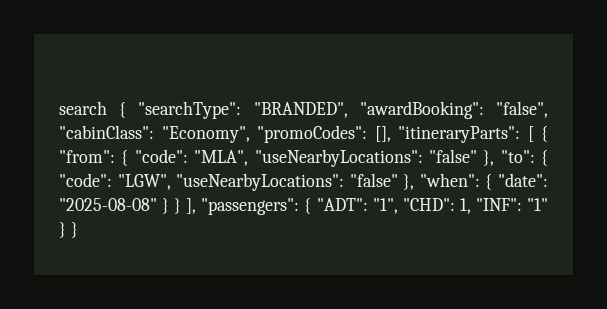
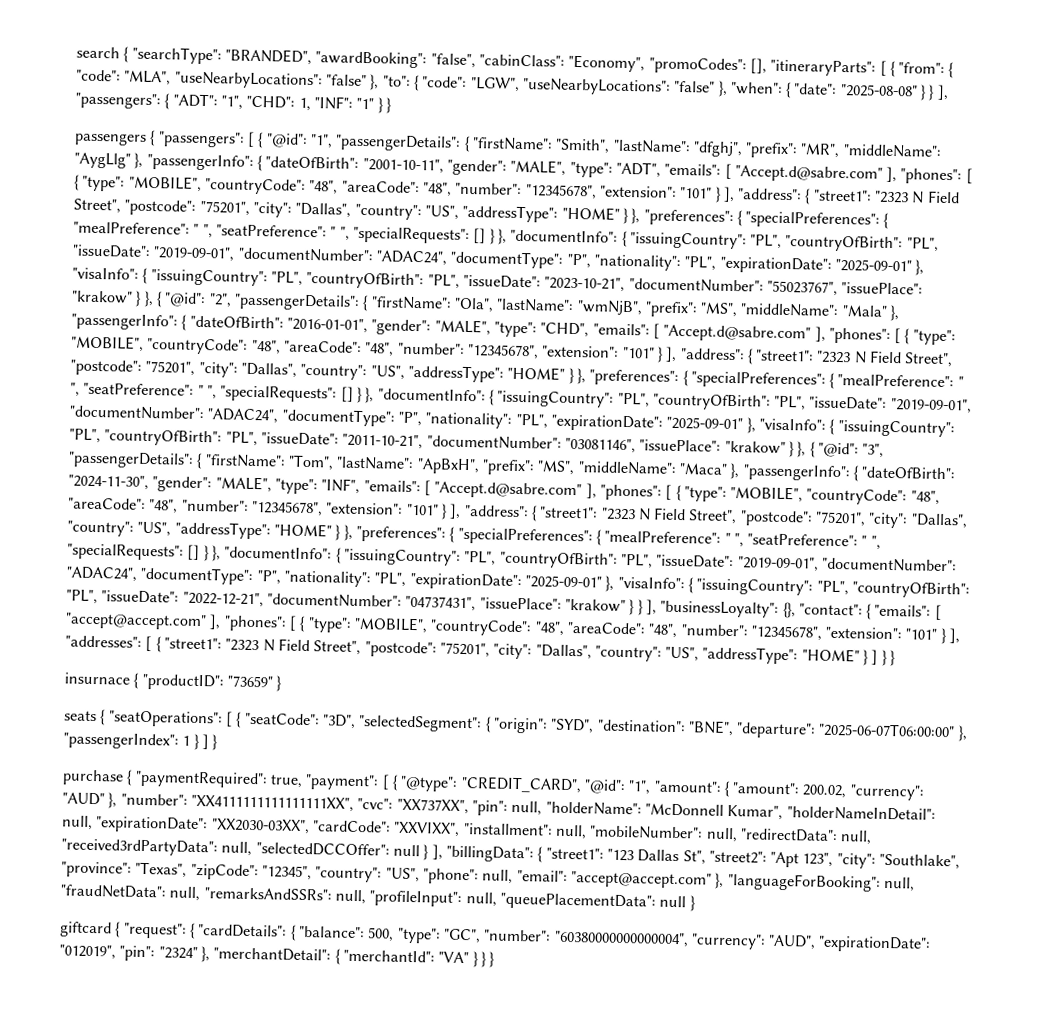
+ passengers { "passengers": [ { "@id": "1", "passengerDetails": { "firstName": "Smith", "lastName": "dfghj", "prefix": "MR", "middleName": "AygLlg" }, "passengerInfo": { "dateOfBirth": "2001-10-11", "gender": "MALE", "type": "ADT", "emails": [ "Accept.d@sabre.com" ], "phones": [ { "type": "MOBILE", "countryCode": "48", "areaCode": "48", "number": "12345678", "extension": "101" } ], "address": { "street1": "2323 N Field Street", "postcode": "75201", "city": "Dallas", "country": "US", "addressType": "HOME" } }, "preferences": { "specialPreferences": { "mealPreference": " ", "seatPreference": " ", "specialRequests": [] } }, "documentInfo": { "issuingCountry": "PL", "countryOfBirth": "PL", "issueDate": "2019-09-01", "documentNumber": "ADAC24", "documentType": "P", "nationality": "PL", "expirationDate": "2025-09-01" }, "visaInfo": { "issuingCountry": "PL", "countryOfBirth": "PL", "issueDate": "2023-10-21", "documentNumber": "55023767", "issuePlace": "krakow" } }, { "@id": "2", "passengerDetails": { "firstName": "Ola", "lastName": "wmNjB", "prefix": "MS", "middleName": "Mala" }, "passengerInfo": { "dateOfBirth": "2016-01-01", "gender": "MALE", "type": "CHD", "emails": [ "Accept.d@sabre.com" ], "phones": [ { "type": "MOBILE", "countryCode": "48", "areaCode": "48", "number": "12345678", "extension": "101" } ], "address": { "street1": "2323 N Field Street", "postcode": "75201", "city": "Dallas", "country": "US", "addressType": "HOME" } }, "preferences": { "specialPreferences": { "mealPreference": " ", "seatPreference": " ", "specialRequests": [] } }, "documentInfo": { "issuingCountry": "PL", "countryOfBirth": "PL", "issueDate": "2019-09-01", "documentNumber": "ADAC24", "documentType": "P", "nationality": "PL", "expirationDate": "2025-09-01" }, "visaInfo": { "issuingCountry": "PL", "countryOfBirth": "PL", "issueDate": "2011-10-21", "documentNumber": "03081146", "issuePlace": "krakow" } }, { "@id": "3", "passengerDetails": { "firstName": "Tom", "lastName": "ApBxH", "prefix": "MS", "middleName": "Maca" }, "passengerInfo": { "dateOfBirth": "2024-11-30", "gender": "MALE", "type": "INF", "emails": [ "Accept.d@sabre.com" ], "phones": [ { "type": "MOBILE", "countryCode": "48", "areaCode": "48", "number": "12345678", "extension": "101" } ], "address": { "street1": "2323 N Field Street", "postcode": "75201", "city": "Dallas", "country": "US", "addressType": "HOME" } }, "preferences": { "specialPreferences": { "mealPreference": " ", "seatPreference": " ", "specialRequests": [] } }, "documentInfo": { "issuingCountry": "PL", "countryOfBirth": "PL", "issueDate": "2019-09-01", "documentNumber": "ADAC24", "documentType": "P", "nationality": "PL", "expirationDate": "2025-09-01" }, "visaInfo": { "issuingCountry": "PL", "countryOfBirth": "PL", "issueDate": "2022-12-21", "documentNumber": "04737431", "issuePlace": "krakow" } } ], "businessLoyalty": {}, "contact": { "emails": [ "accept@accept.com" ], "phones": [ { "type": "MOBILE", "countryCode": "48", "areaCode": "48", "number": "12345678", "extension": "101" } ], "addresses": [ { "street1": "2323 N Field Street", "postcode": "75201", "city": "Dallas", "country": "US", "addressType": "HOME" } ] } }
+ insurnace { "productID": "73659" }
+ seats { "seatOperations": [ { "seatCode": "3D", "selectedSegment": { "origin": "SYD", "destination": "BNE", "departure": "2025-06-07T06:00:00" }, "passengerIndex": 1 } ] }
+ purchase { "paymentRequired": true, "payment": [ { "@type": "CREDIT_CARD", "@id": "1", "amount": { "amount": 200.02, "currency": "AUD" }, "number": "XX4111111111111111XX", "cvc": "XX737XX", "pin": null, "holderName": "McDonnell Kumar", "holderNameInDetail": null, "expirationDate": "XX2030-03XX", "cardCode": "XXVIXX", "installment": null, "mobileNumber": null, "redirectData": null, "received3rdPartyData": null, "selectedDCCOffer": null } ], "billingData": { "street1": "123 Dallas St", "street2": "Apt 123", "city": "Southlake", "province": "Texas", "zipCode": "12345", "country": "US", "phone": null, "email": "accept@accept.com" }, "languageForBooking": null, "fraudNetData": null, "remarksAndSSRs": null, "profileInput": null, "queuePlacementData": null }
+ giftcard { "request": { "cardDetails": { "balance": 500, "type": "GC", "number": "60380000000000004", "currency": "AUD", "expirationDate": "012019", "pin": "2324" }, "merchantDetail": { "merchantId": "VA" } } }

